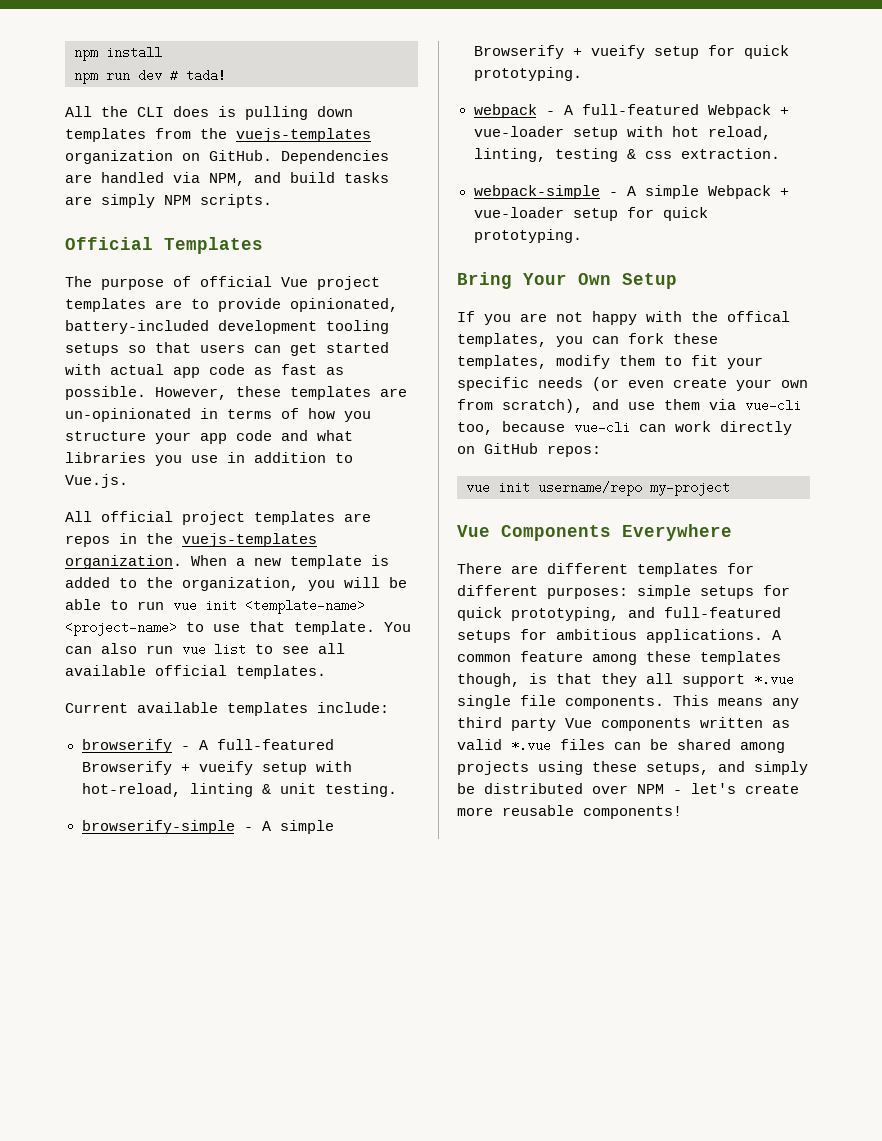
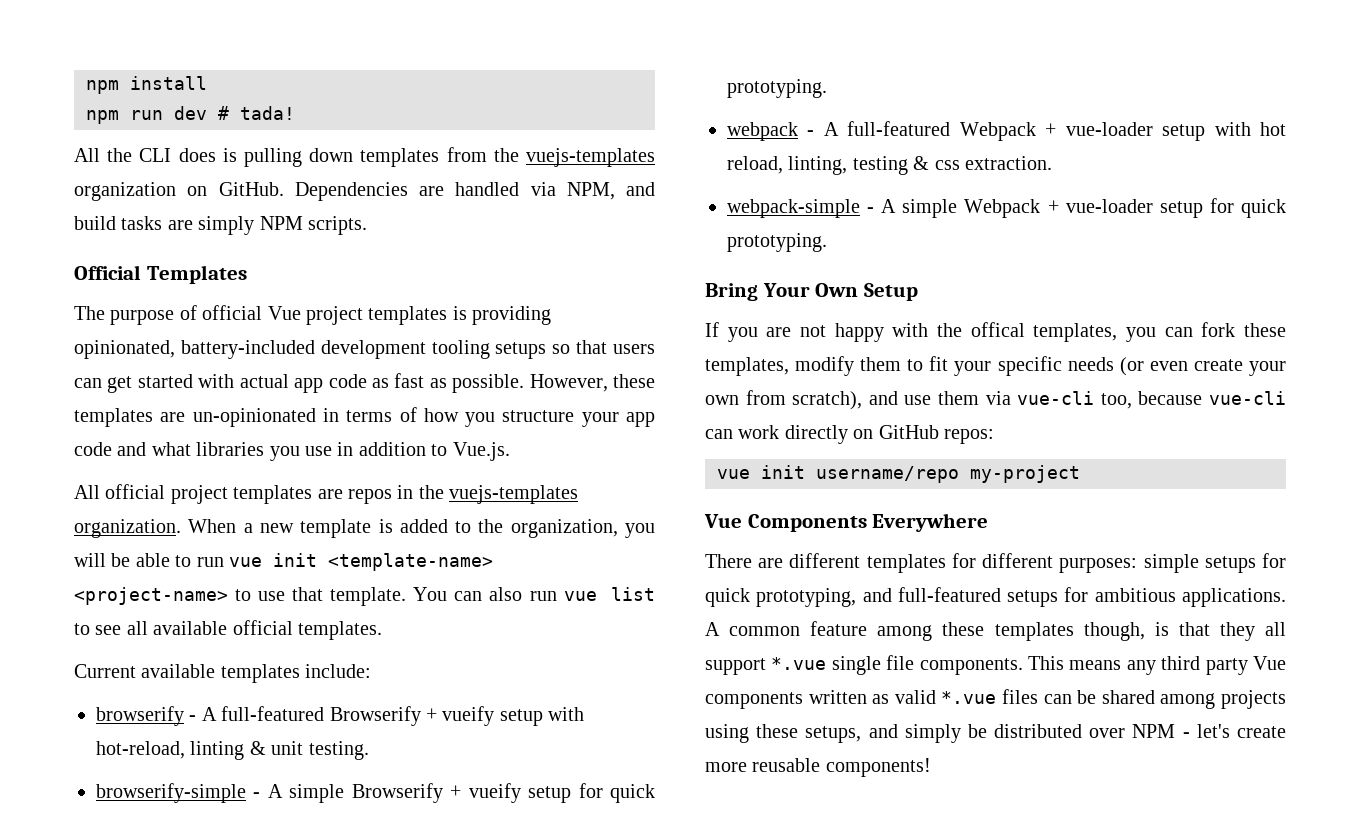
- The purpose of official Vue project templates are to provide opinionated, battery-included development tooling setups so that users can get started with actual app code as fast as possible.
+ The purpose of official Vue project templates is providing opinionated, battery-included development tooling setups so that users can get started with actual app code as fast as possible.

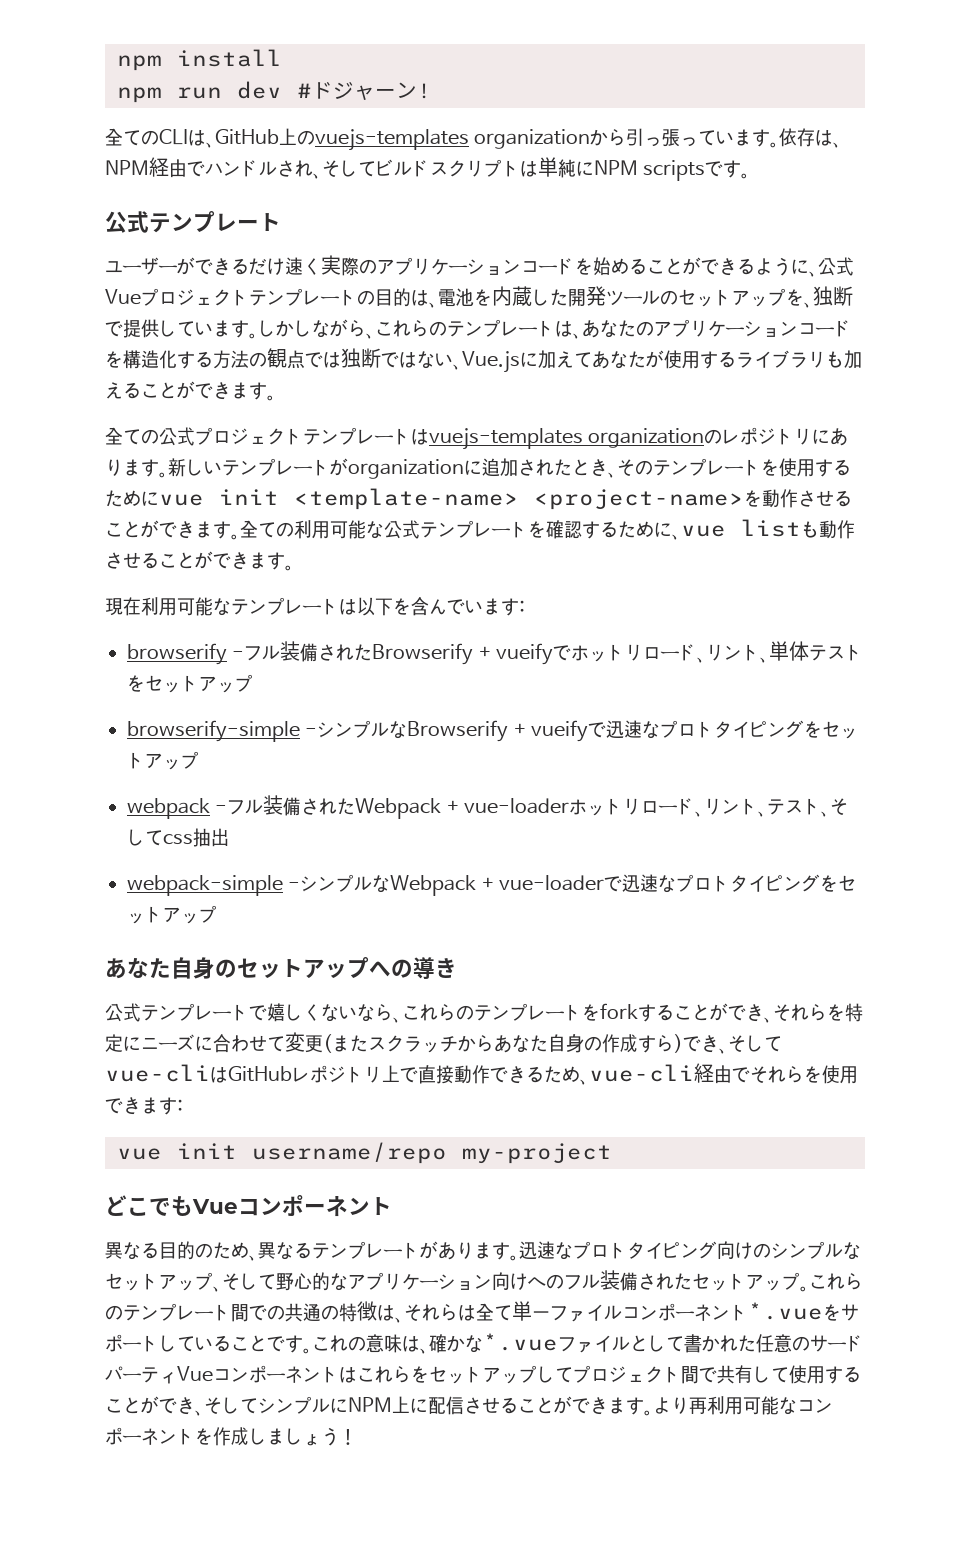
- npm run dev # tada!
- All the CLI does is pulling down templates from the vuejs-templates organization on GitHub. Dependencies are handled via NPM, and build tasks are simply NPM scripts.
- Official Templates
- The purpose of official Vue project templates is providing opinionated, battery-included development tooling setups so that users can get started with actual app code as fast as possible. However, these templates are un-opinionated in terms of how you structure your app code and what libraries you use in addition to Vue.js.
- All official project templates are repos in the vuejs-templates organization. When a new template is added to the organization, you will be able to run vue init <template-name> <project-name> to use that template. You can also run vue list to see all available official templates.
- Current available templates include:
- browserify - A full-featured Browserify + vueify setup with hot-reload, linting & unit testing.
+ npm run dev #ドジャーン!
+ 全てのCLIは、GitHub上のvuejs-templates organizationから引っ張っています。依存は、NPM経由でハンドルされ、そしてビルドスクリプトは単純にNPM scriptsです。
+ 公式テンプレート
+ ユーザーができるだけ速く実際のアプリケーションコードを始めることができるように、公式Vueプロジェクトテンプレートの目的は、電池を内蔵した開発ツールのセットアップを、独断で提供しています。しかしながら、これらのテンプレートは、あなたのアプリケーションコードを構造化する方法の観点では独断ではない、Vue.jsに加えてあなたが使用するライブラリも加えることができます。
+ 全ての公式プロジェクトテンプレートはvuejs-templates organizationのレポジトリにあります。新しいテンプレートがorganizationに追加されたとき、そのテンプレートを使用するためにvue init <template-name> <project-name>を動作させることができます。全ての利用可能な公式テンプレートを確認するために、vue listも動作させることができます。
+ 現在利用可能なテンプレートは以下を含んでいます:
+ browserify -フル装備されたBrowserify + vueifyでホットリロード、リント、単体テストをセットアップ
- browserify-simple - A simple Browserify + vueify setup for quick prototyping.
- webpack - A full-featured Webpack + vue-loader setup with hot reload, linting, testing & css extraction.
+ browserify-simple -シンプルなBrowserify + vueifyで迅速なプロトタイピングをセットアップ
+ webpack -フル装備されたWebpack + vue-loaderホットリロード、リント、テスト、そしてcss抽出
- webpack-simple - A simple Webpack + vue-loader setup for quick prototyping.
- Bring Your Own Setup
- If you are not happy with the offical templates, you can fork these templates, modify them to fit your specific needs (or even create your own from scratch), and use them via vue-cli too, because vue-cli can work directly on GitHub repos:
+ webpack-simple -シンプルなWebpack + vue-loaderで迅速なプロトタイピングをセットアップ
+ あなた自身のセットアップへの導き
+ 公式テンプレートで嬉しくないなら、これらのテンプレートをforkすることができ、それらを特定にニーズに合わせて変更(またスクラッチからあなた自身の作成すら)でき、そしてvue-cliはGitHubレポジトリ上で直接動作できるため、vue-cli経由でそれらを使用できます:
  vue init username/repo my-project
- Vue Components Everywhere
- There are different templates for different purposes: simple setups for quick prototyping, and full-featured setups for ambitious applications. A common feature among these templates though, is that they all support *.vue single file components. This means any third party Vue components written as valid *.vue files can be shared among projects using these setups, and simply be distributed over NPM - let's create more reusable components!
+ どこでもVueコンポーネント
+ 異なる目的のため、異なるテンプレートがあります。迅速なプロトタイピング向けのシンプルなセットアップ、そして野心的なアプリケーション向けへのフル装備されたセットアップ。これらのテンプレート間での共通の特徴は、それらは全て単一ファイルコンポーネント*.vueをサポートしていることです。これの意味は、確かな*.vueファイルとして書かれた任意のサードパーティVueコンポーネントはこれらをセットアップしてプロジェクト間で共有して使用することができ、そしてシンプルにNPM上に配信させることができます。より再利用可能なコンポーネントを作成しましょう！

